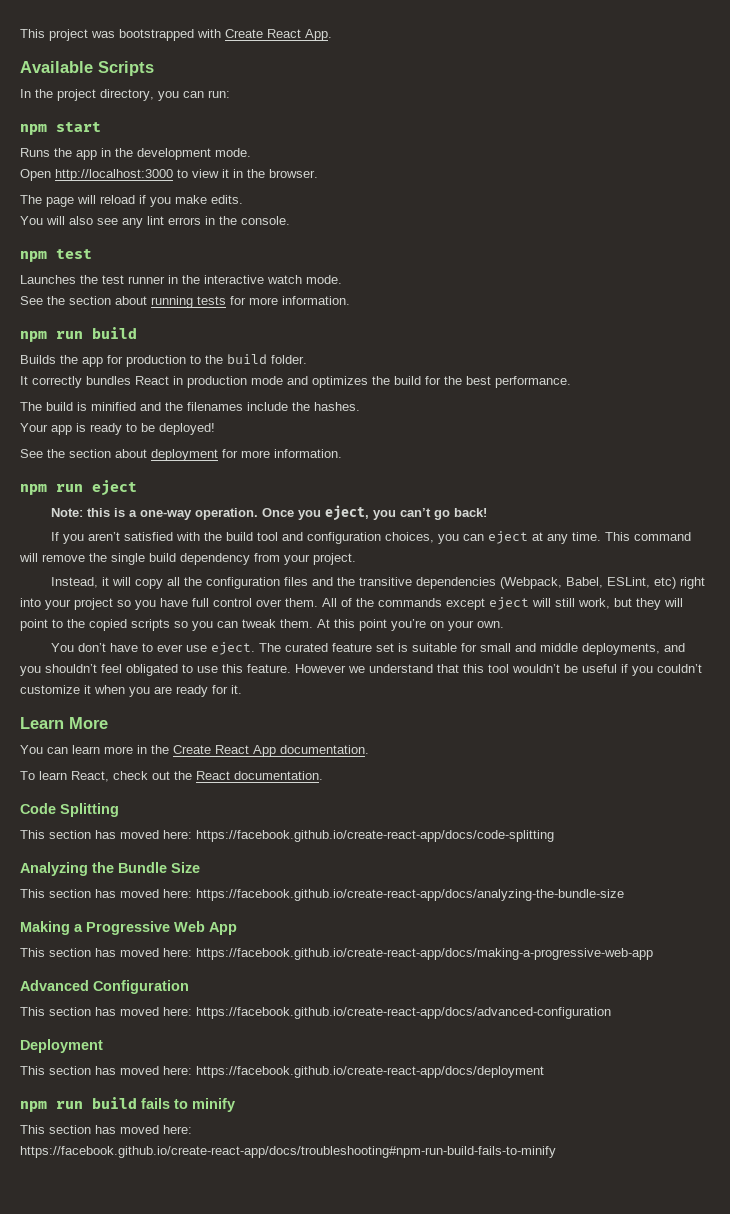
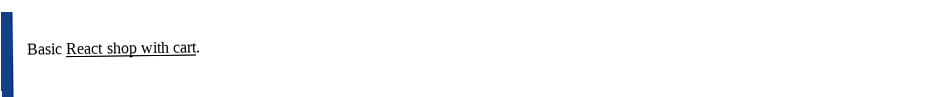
- This project was bootstrapped with Create React App.
- Available Scripts
- In the project directory, you can run:
- npm start
- Runs the app in the development mode.
- Open http://localhost:3000 to view it in the browser.
- The page will reload if you make edits.
- You will also see any lint errors in the console.
- npm test
- Launches the test runner in the interactive watch mode.
- See the section about running tests for more information.
- npm run build
- Builds the app for production to the build folder.
- It correctly bundles React in production mode and optimizes the build for the best performance.
- The build is minified and the filenames include the hashes.
- Your app is ready to be deployed!
- See the section about deployment for more information.
- npm run eject
- Note: this is a one-way operation. Once you eject, you can’t go back!
- If you aren’t satisfied with the build tool and configuration choices, you can eject at any time. This command will remove the single build dependency from your project.
- Instead, it will copy all the configuration files and the transitive dependencies (Webpack, Babel, ESLint, etc) right into your project so you have full control over them. All of the commands except eject will still work, but they will point to the copied scripts so you can tweak them. At this point you’re on your own.
- You don’t have to ever use eject. The curated feature set is suitable for small and middle deployments, and you shouldn’t feel obligated to use this feature. However we understand that this tool wouldn’t be useful if you couldn’t customize it when you are ready for it.
- Learn More
- You can learn more in the Create React App documentation.
- To learn React, check out the React documentation.
- Code Splitting
- This section has moved here: https://facebook.github.io/create-react-app/docs/code-splitting
- Analyzing the Bundle Size
- This section has moved here: https://facebook.github.io/create-react-app/docs/analyzing-the-bundle-size
- Making a Progressive Web App
- This section has moved here: https://facebook.github.io/create-react-app/docs/making-a-progressive-web-app
- Advanced Configuration
- This section has moved here: https://facebook.github.io/create-react-app/docs/advanced-configuration
- Deployment
- This section has moved here: https://facebook.github.io/create-react-app/docs/deployment
- npm run build fails to minify
- This section has moved here: https://facebook.github.io/create-react-app/docs/troubleshooting#npm-run-build-fails-to-minify
+ Basic React shop with cart.

